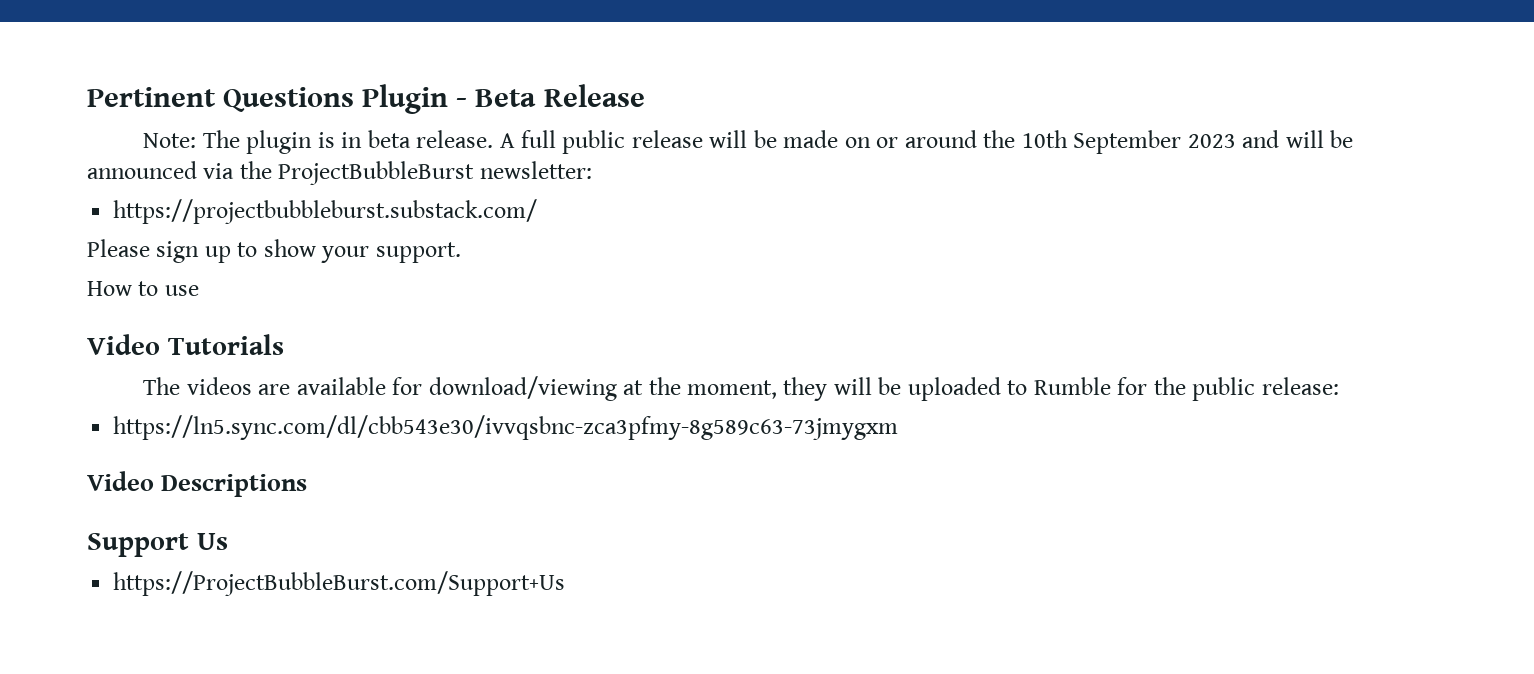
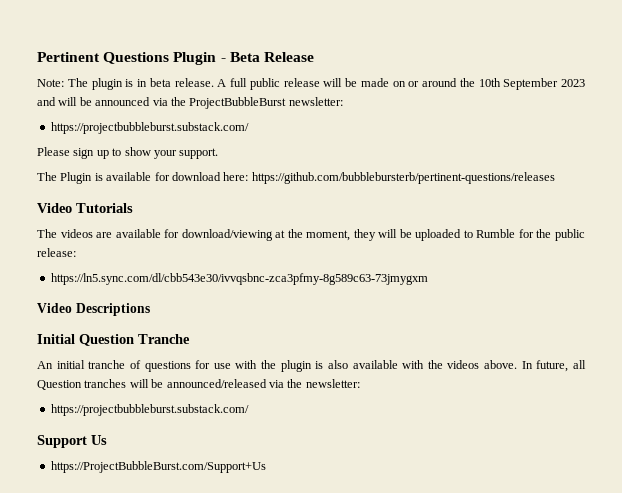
- How to use
+ The Plugin is available for download here: https://github.com/bubblebursterb/pertinent-questions/releases
+ Initial Question Tranche
+ An initial tranche of questions for use with the plugin is also available with the videos above. In future, all Question tranches will be announced/released via the newsletter:
+ https://projectbubbleburst.substack.com/

